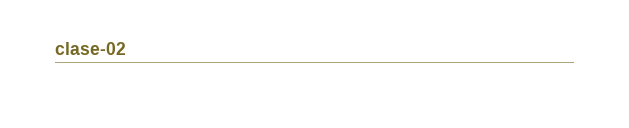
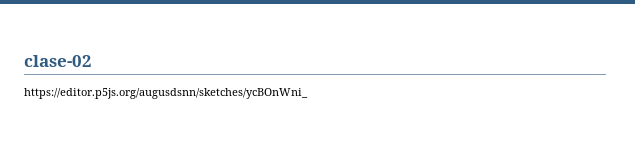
+ https://editor.p5js.org/augusdsnn/sketches/ycBOnWni_

